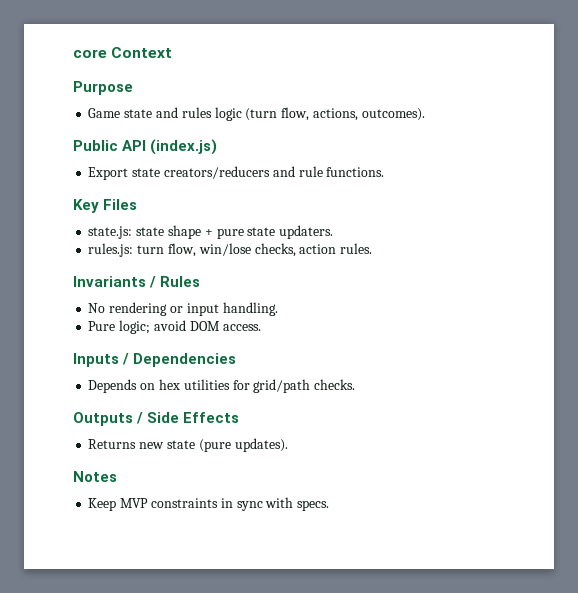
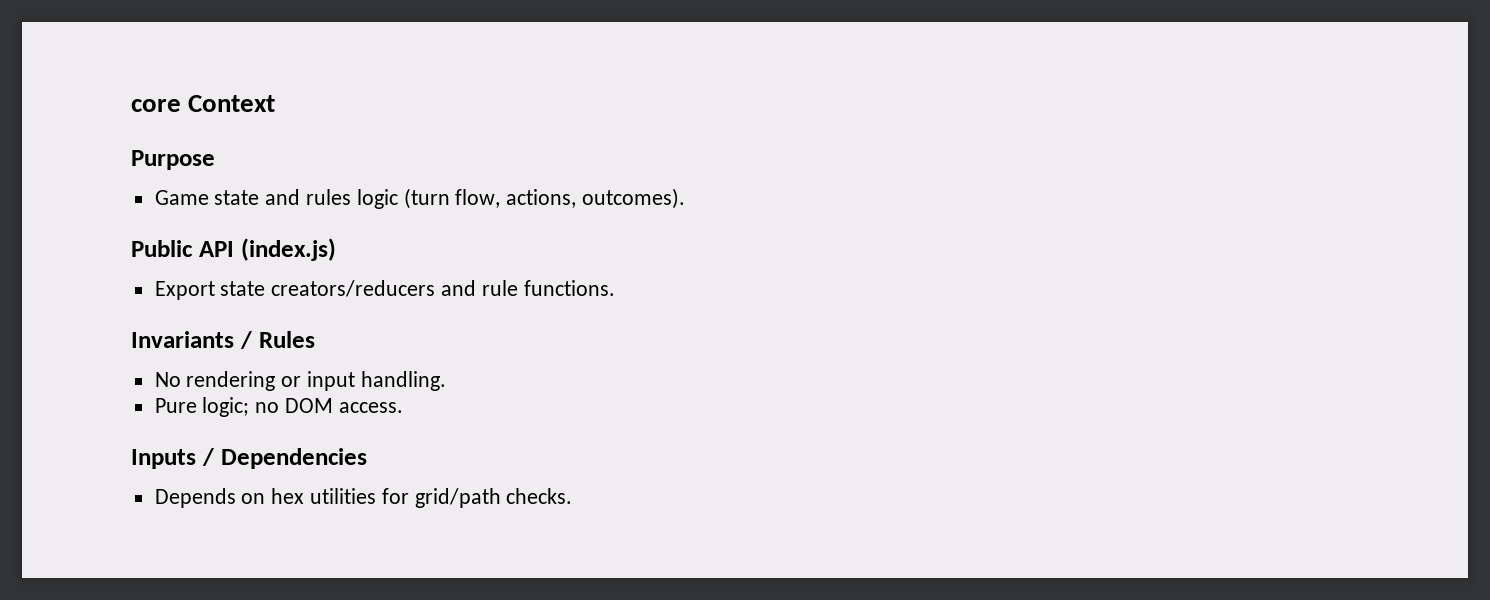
- Key Files
- state.js: state shape + pure state updaters.
- rules.js: turn flow, win/lose checks, action rules.
- Pure logic; avoid DOM access.
+ Pure logic; no DOM access.
- Outputs / Side Effects
- Returns new state (pure updates).
- Notes
- Keep MVP constraints in sync with specs.

